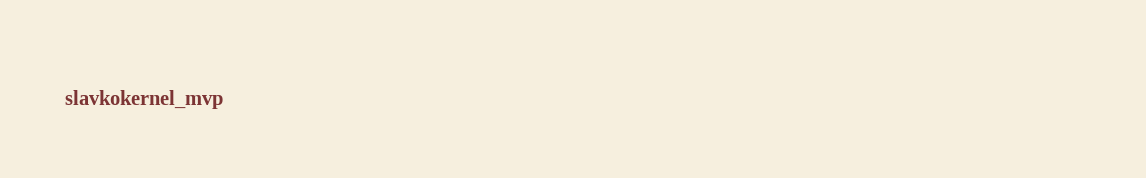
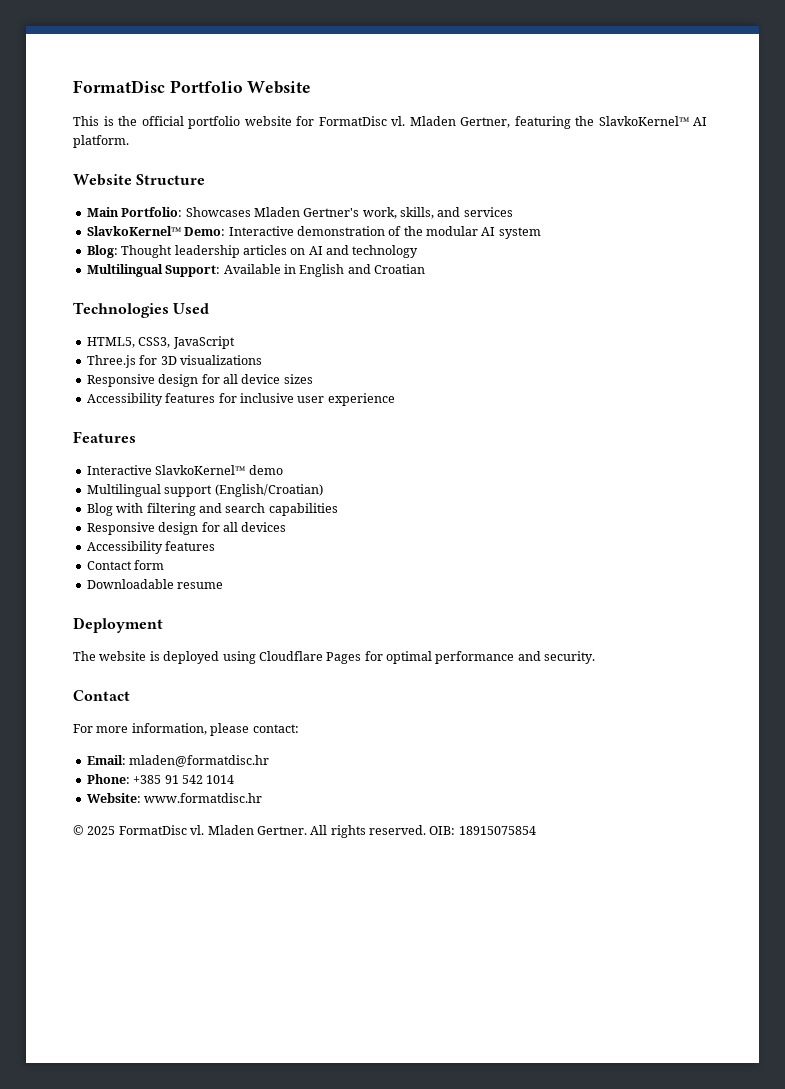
- slavkokernel_mvp
+ FormatDisc Portfolio Website
+ This is the official portfolio website for FormatDisc vl. Mladen Gertner, featuring the SlavkoKernel™ AI platform.
+ Website Structure
+ Main Portfolio: Showcases Mladen Gertner's work, skills, and services
+ SlavkoKernel™ Demo: Interactive demonstration of the modular AI system
+ Blog: Thought leadership articles on AI and technology
+ Multilingual Support: Available in English and Croatian
+ Technologies Used
+ HTML5, CSS3, JavaScript
+ Three.js for 3D visualizations
+ Responsive design for all device sizes
+ Accessibility features for inclusive user experience
+ Features
+ Interactive SlavkoKernel™ demo
+ Multilingual support (English/Croatian)
+ Blog with filtering and search capabilities
+ Responsive design for all devices
+ Accessibility features
+ Contact form
+ Downloadable resume
+ Deployment
+ The website is deployed using Cloudflare Pages for optimal performance and security.
+ Contact
+ For more information, please contact:
+ Email: mladen@formatdisc.hr
+ Phone: +385 91 542 1014
+ Website: www.formatdisc.hr
+ © 2025 FormatDisc vl. Mladen Gertner. All rights reserved. OIB: 18915075854

